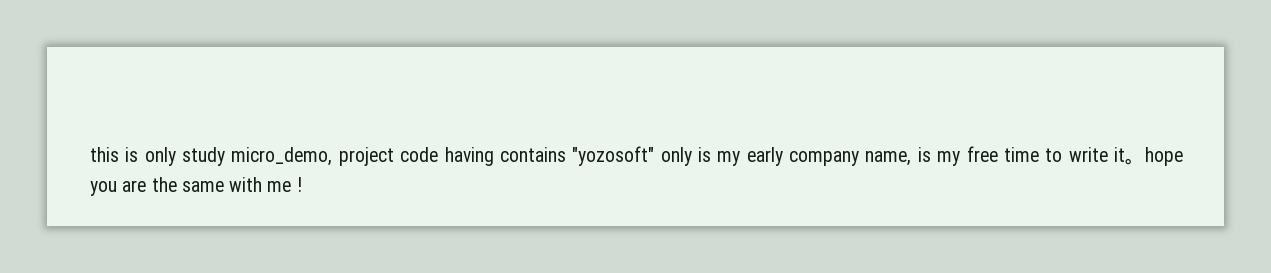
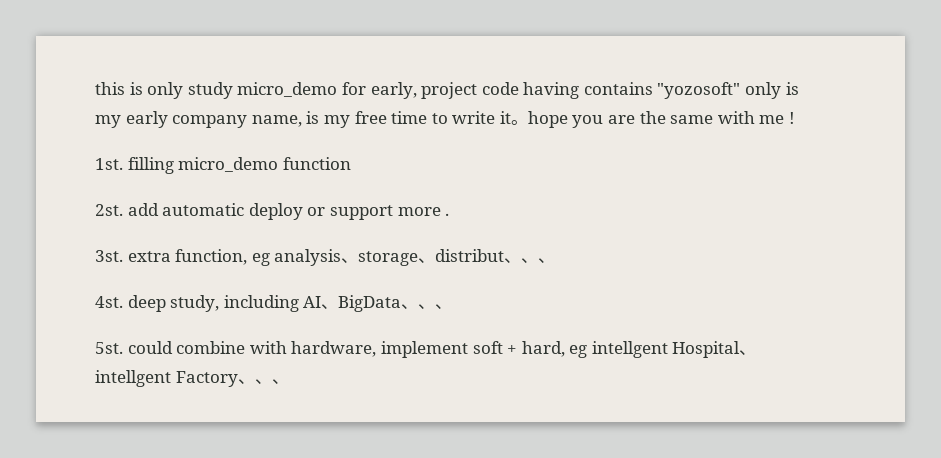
- this is only study micro_demo, project code having contains "yozosoft" only is my early company name, is my free time to write it。hope you are the same with me !
+ this is only study micro_demo for early, project code having contains "yozosoft" only is my early company name, is my free time to write it。hope you are the same with me !
+ 1st. filling micro_demo function
+ 2st. add automatic deploy or support more .
+ 3st. extra function, eg analysis、storage、distribut、、、
+ 4st. deep study, including AI、BigData、、、
+ 5st. could combine with hardware, implement soft + hard, eg intellgent Hospital、intellgent Factory、、、

